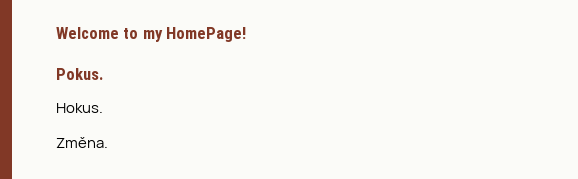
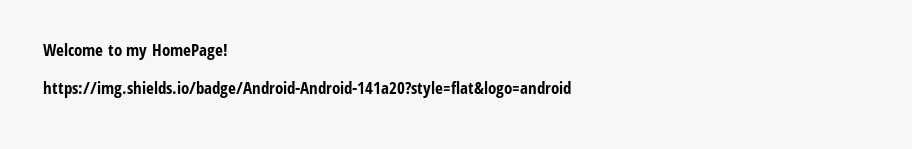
- Pokus.
- Hokus.
- Změna.
+ https://img.shields.io/badge/Android-Android-141a20?style=flat&logo=android

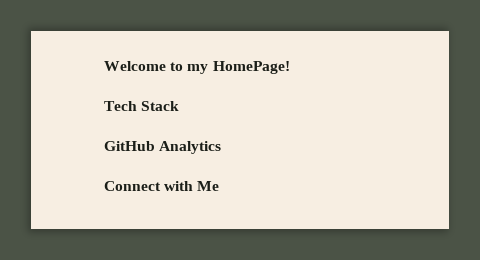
- https://img.shields.io/badge/Android-Android-141a20?style=flat&logo=android
+ Tech Stack
+ GitHub Analytics
+ Connect with Me

